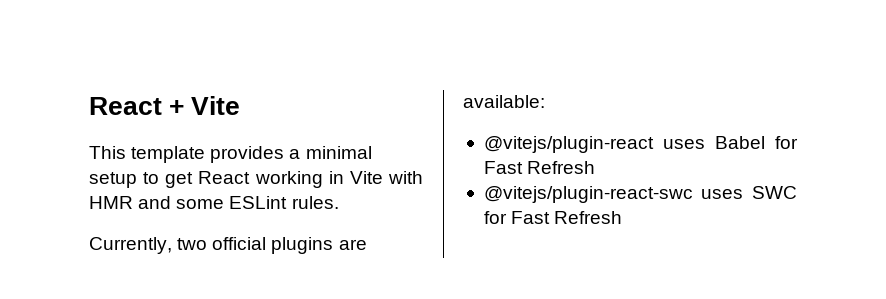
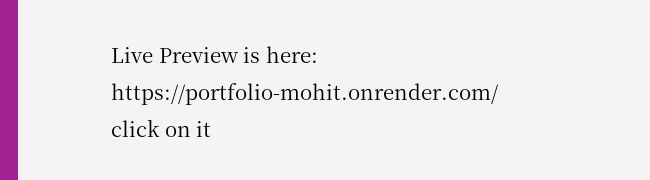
- React + Vite
- This template provides a minimal setup to get React working in Vite with HMR and some ESLint rules.
- Currently, two official plugins are available:
- @vitejs/plugin-react uses Babel for Fast Refresh
- @vitejs/plugin-react-swc uses SWC for Fast Refresh
+ Live Preview is here:
+ https://portfolio-mohit.onrender.com/
+ click on it

